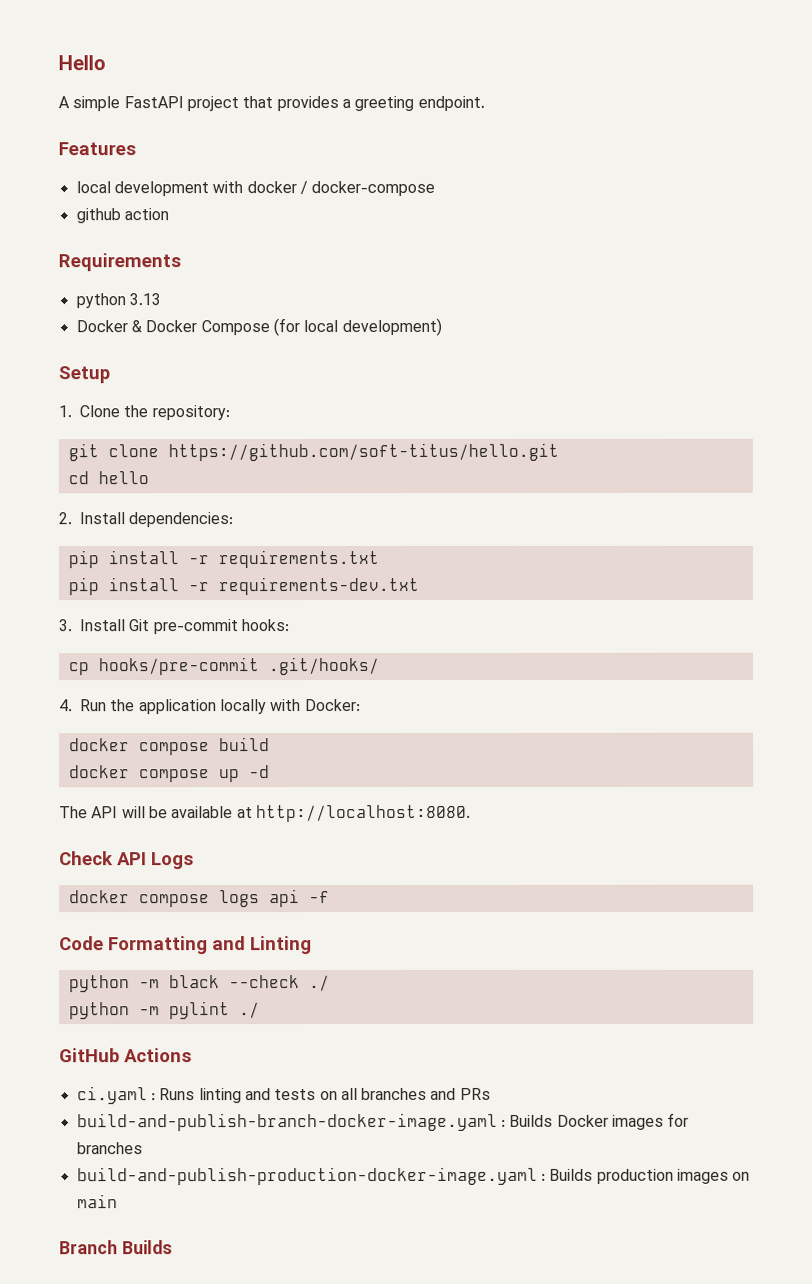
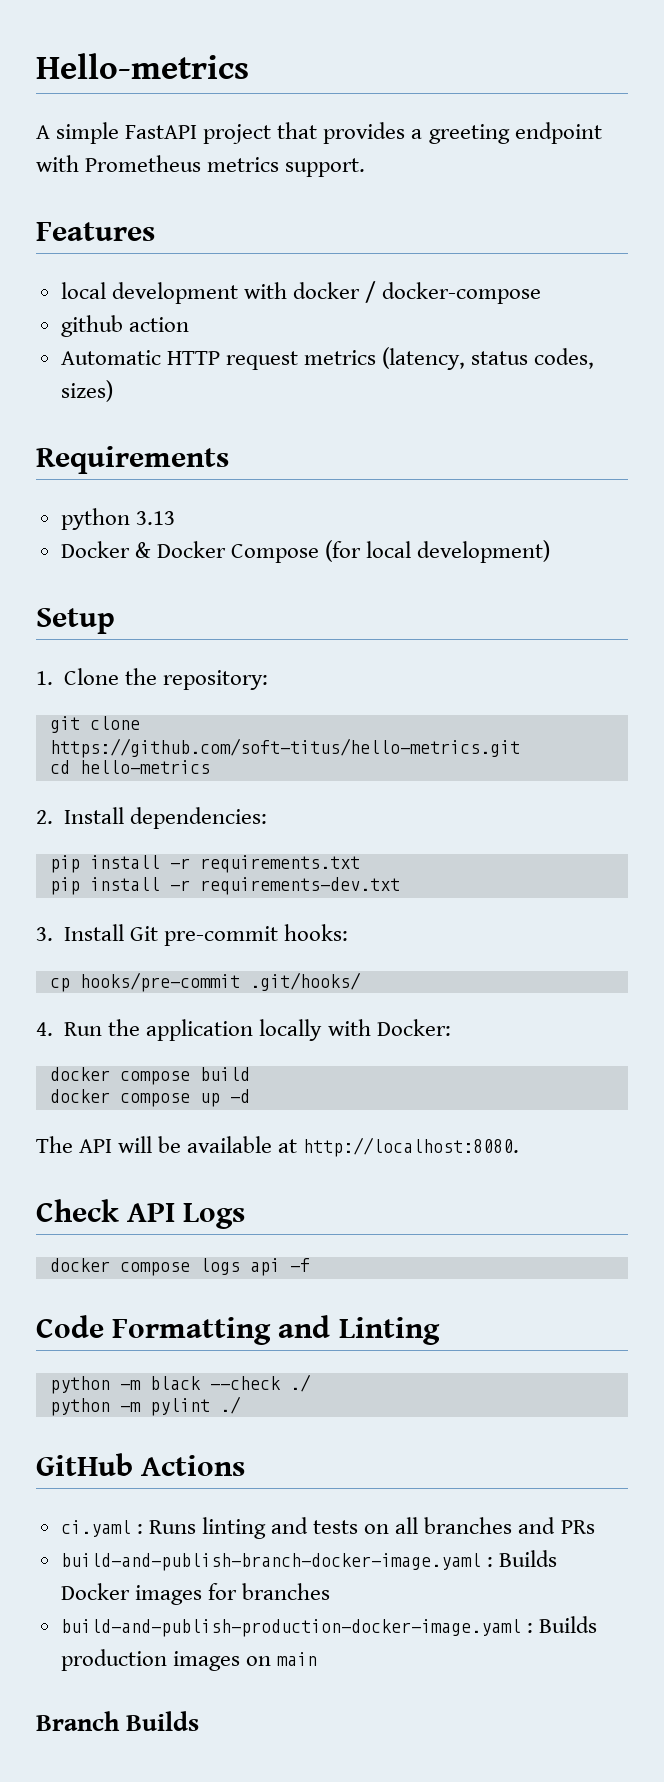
- Hello
+ Hello-metrics
- A simple FastAPI project that provides a greeting endpoint.
+ A simple FastAPI project that provides a greeting endpoint with Prometheus metrics support.
+ Automatic HTTP request metrics (latency, status codes, sizes)
- git clone https://github.com/soft-titus/hello.git
+ git clone https://github.com/soft-titus/hello-metrics.git
- cd hello
+ cd hello-metrics

